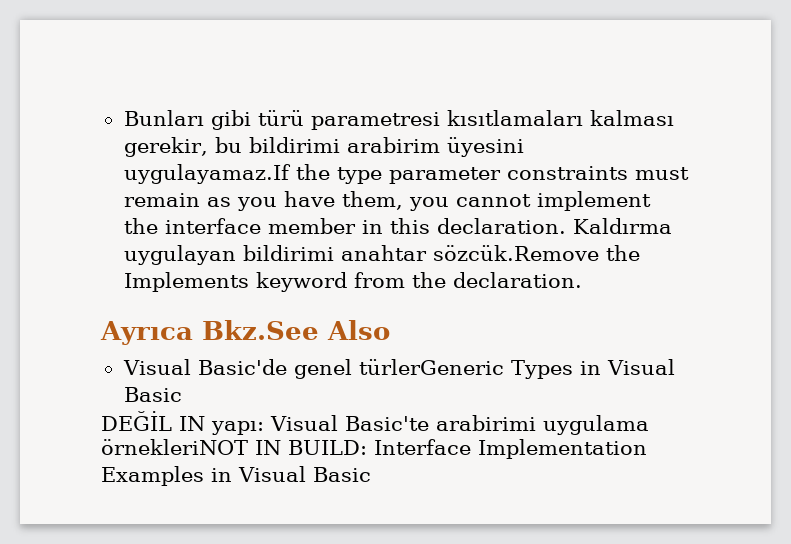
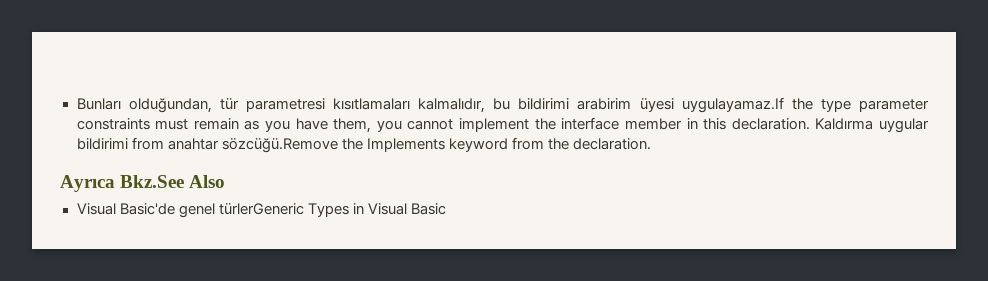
- Bunları gibi türü parametresi kısıtlamaları kalması gerekir, bu bildirimi arabirim üyesini uygulayamaz.If the type parameter constraints must remain as you have them, you cannot implement the interface member in this declaration.
+ Bunları olduğundan, tür parametresi kısıtlamaları kalmalıdır, bu bildirimi arabirim üyesi uygulayamaz.If the type parameter constraints must remain as you have them, you cannot implement the interface member in this declaration.
- Kaldırma uygulayan bildirimi anahtar sözcük.Remove the Implements keyword from the declaration.
+ Kaldırma uygular bildirimi from anahtar sözcüğü.Remove the Implements keyword from the declaration.
- DEĞİL IN yapı: Visual Basic'te arabirimi uygulama örnekleriNOT IN BUILD: Interface Implementation Examples in Visual Basic

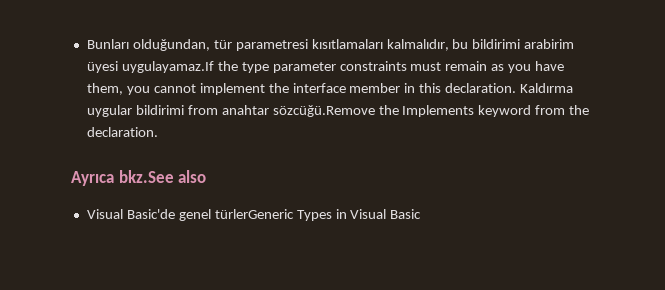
- Ayrıca Bkz.See Also
+ Ayrıca bkz.See also

